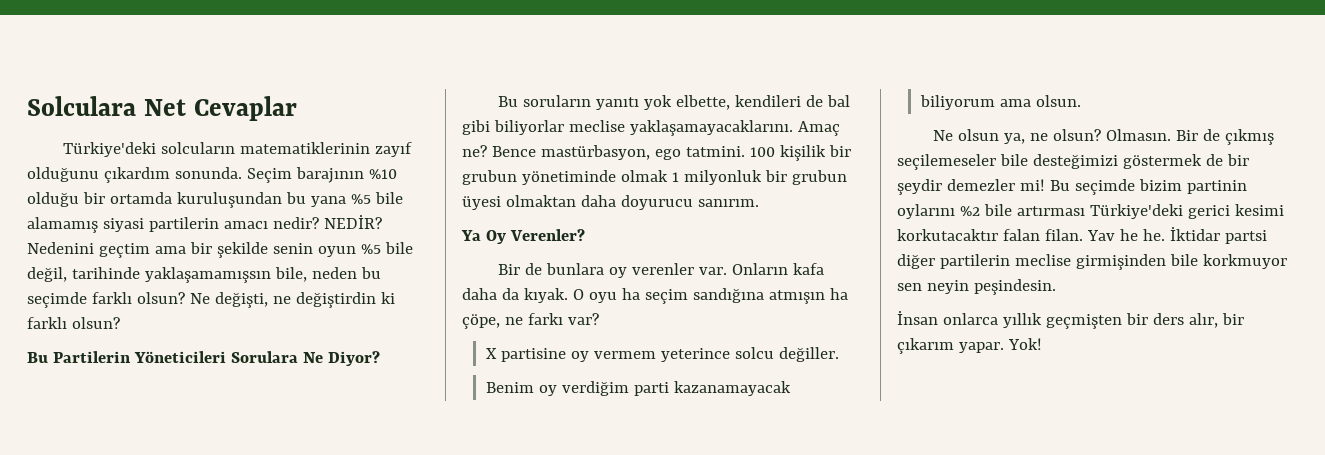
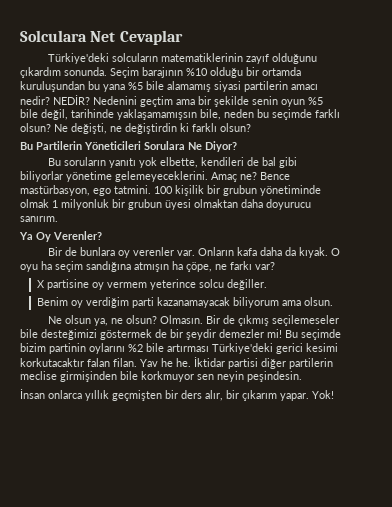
- Bu soruların yanıtı yok elbette, kendileri de bal gibi biliyorlar meclise yaklaşamayacaklarını.
+ Bu soruların yanıtı yok elbette, kendileri de bal gibi biliyorlar yönetime gelemeyeceklerini.
- İktidar partsi diğer partilerin meclise girmişinden bile korkmuyor sen neyin peşindesin.
+ İktidar partisi diğer partilerin meclise girmişinden bile korkmuyor sen neyin peşindesin.

